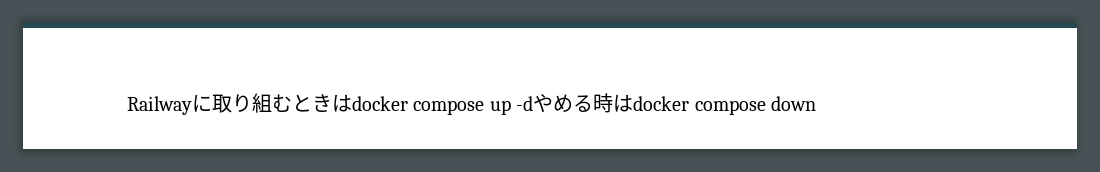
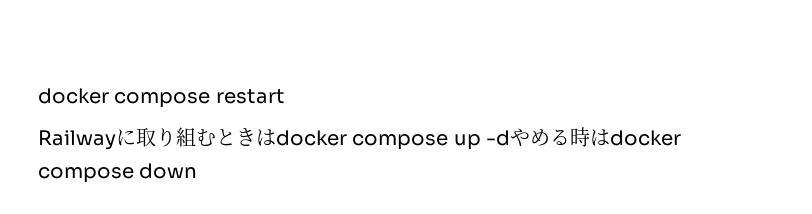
+ docker compose restart

